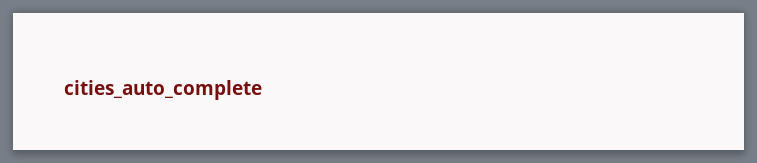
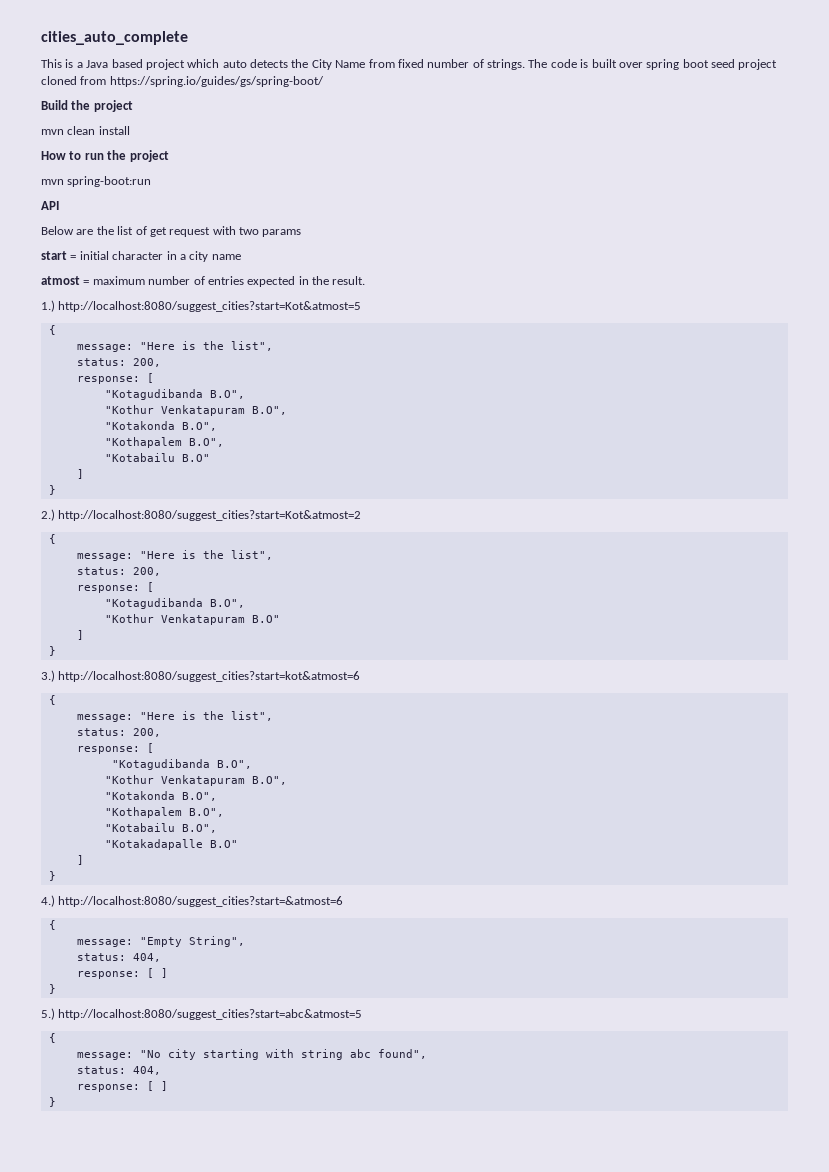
+ This is a Java based project which auto detects the City Name from fixed number of strings. The code is built over spring boot seed project cloned from https://spring.io/guides/gs/spring-boot/
+ Build the project
+ mvn clean install
+ How to run the project
+ mvn spring-boot:run
+ API
+ Below are the list of get request with two params
+ start = initial character in a city name
+ atmost = maximum number of entries expected in the result.
+ 1.) http://localhost:8080/suggest_cities?start=Kot&atmost=5
+ {
+ message: "Here is the list",
+ status: 200,
+ response: [
+ "Kotagudibanda B.O",
+ "Kothur Venkatapuram B.O",
+ "Kotakonda B.O",
+ "Kothapalem B.O",
+ "Kotabailu B.O"
+ ]
+ }
+ 2.) http://localhost:8080/suggest_cities?start=Kot&atmost=2
+ {
+ message: "Here is the list",
+ status: 200,
+ response: [
+ "Kotagudibanda B.O",
+ "Kothur Venkatapuram B.O"
+ ]
+ }
+ 3.) http://localhost:8080/suggest_cities?start=kot&atmost=6
+ {
+ message: "Here is the list",
+ status: 200,
+ response: [
+ "Kotagudibanda B.O",
+ "Kothur Venkatapuram B.O",
+ "Kotakonda B.O",
+ "Kothapalem B.O",
+ "Kotabailu B.O",
+ "Kotakadapalle B.O"
+ ]
+ }
+ 4.) http://localhost:8080/suggest_cities?start=&atmost=6
+ {
+ message: "Empty String",
+ status: 404,
+ response: [ ]
+ }
+ 5.) http://localhost:8080/suggest_cities?start=abc&atmost=5
+ {
+ message: "No city starting with string abc found",
+ status: 404,
+ response: [ ]
+ }

